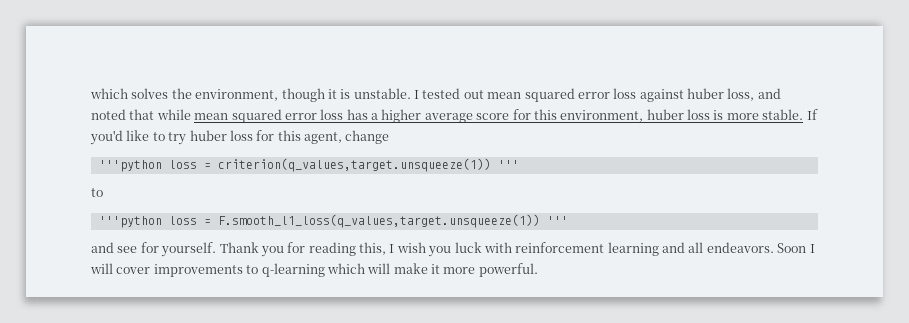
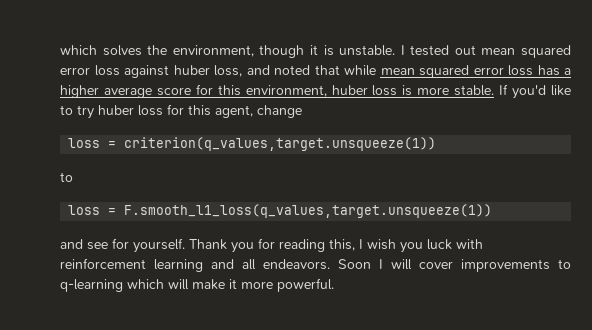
- '''python loss = criterion(q_values,target.unsqueeze(1)) '''
+ loss = criterion(q_values,target.unsqueeze(1))
- '''python loss = F.smooth_l1_loss(q_values,target.unsqueeze(1)) '''
+ loss = F.smooth_l1_loss(q_values,target.unsqueeze(1))

